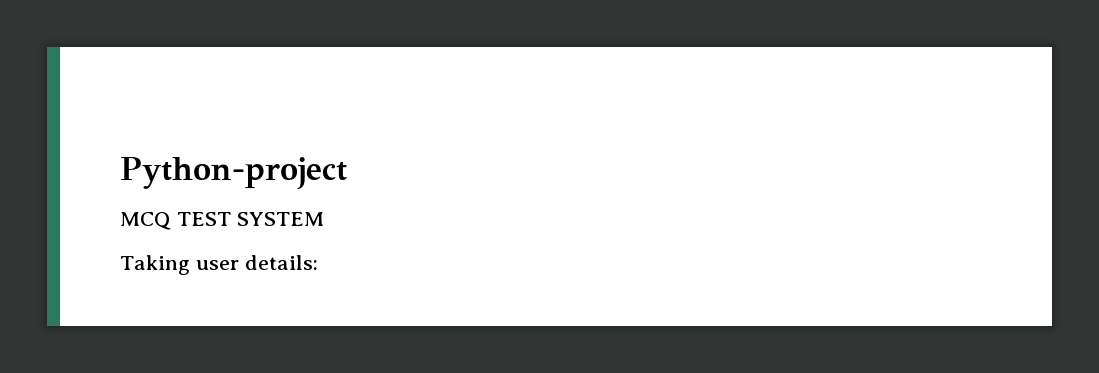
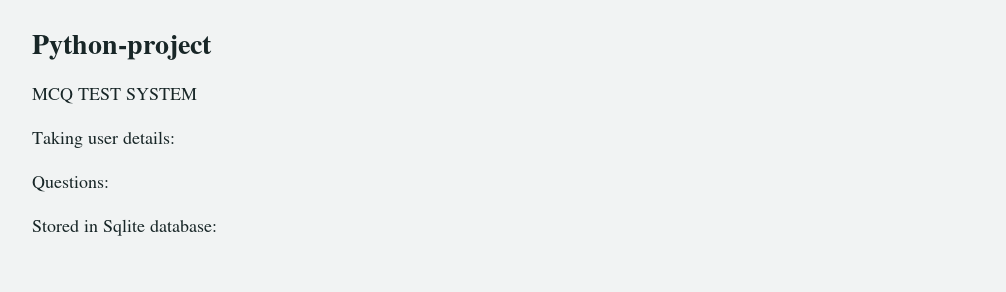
+ Questions:
+ Stored in Sqlite database:

